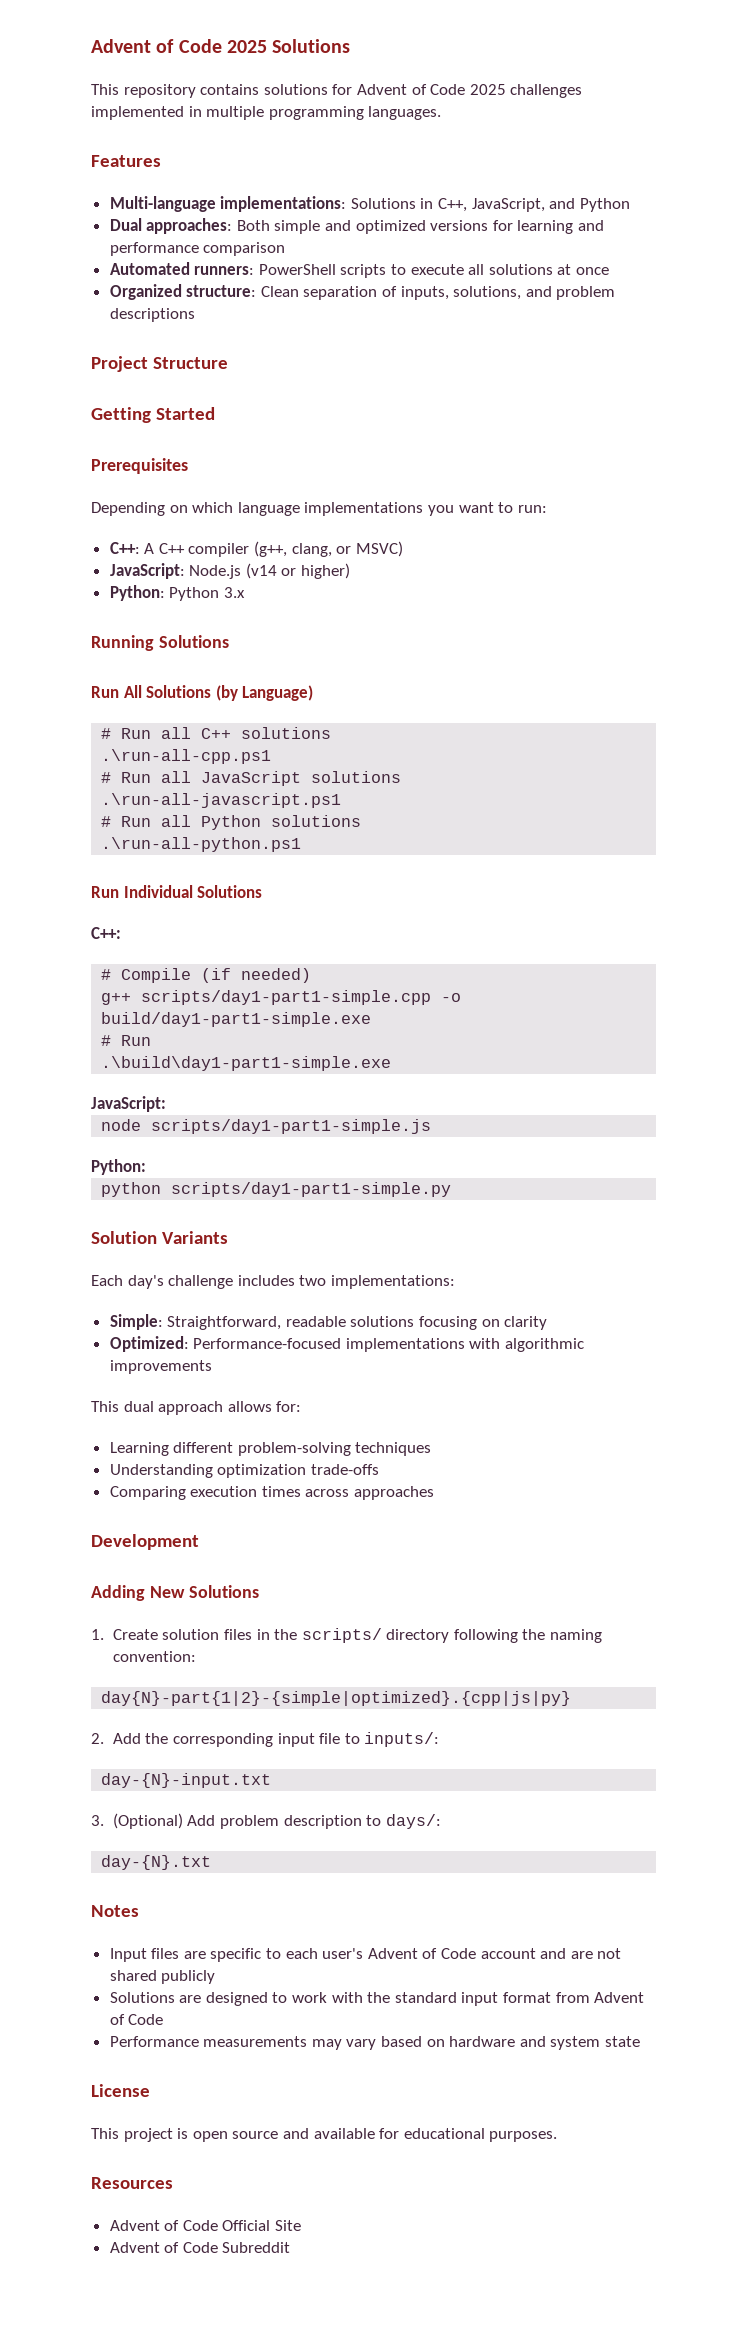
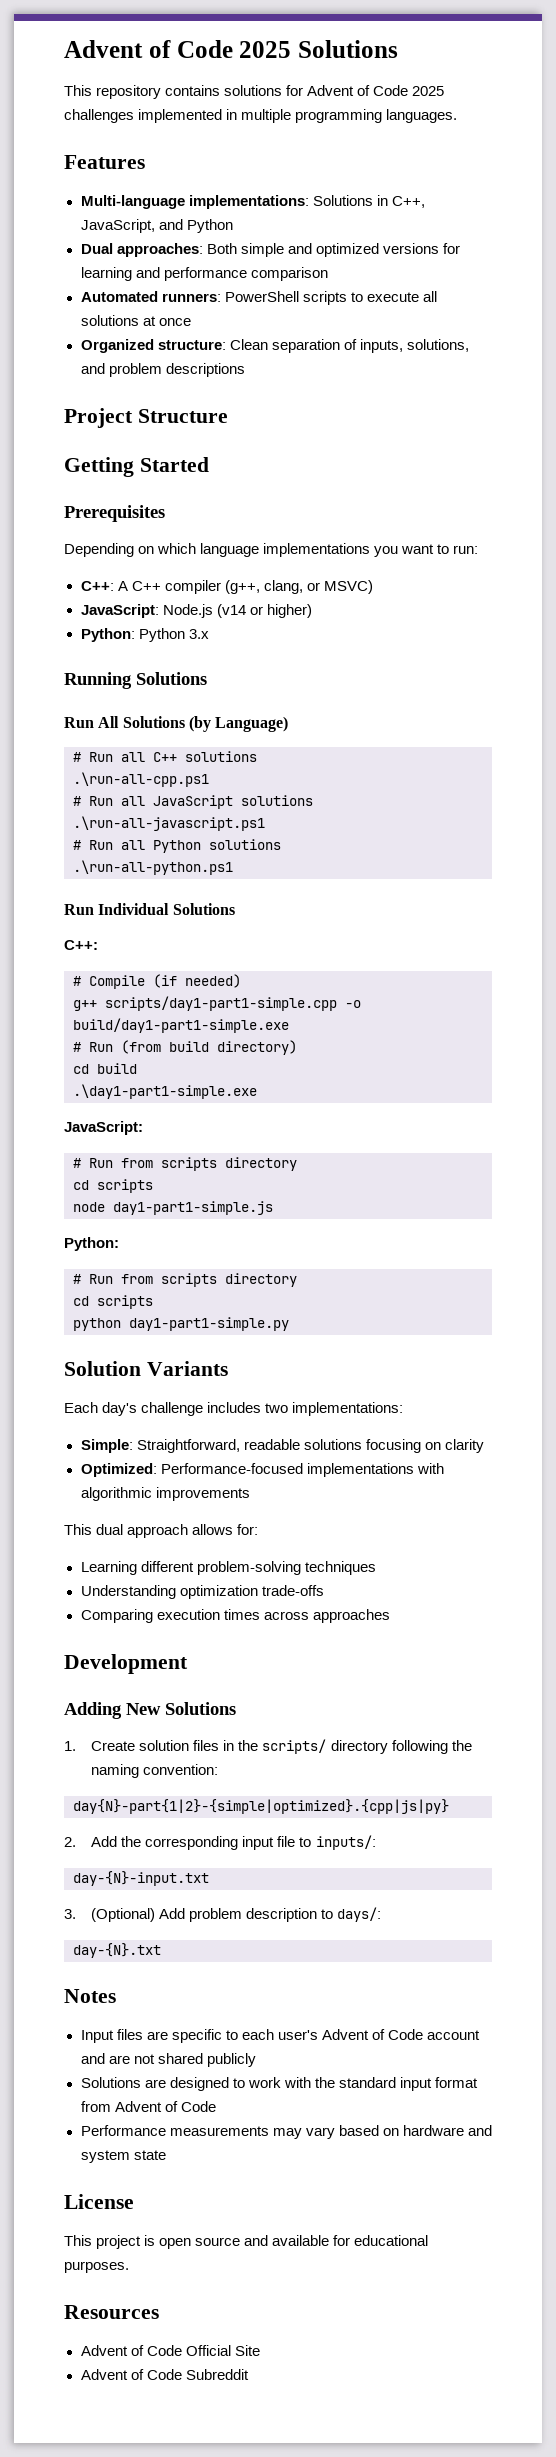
  g++ scripts/day1-part1-simple.cpp -o build/day1-part1-simple.exe
- # Run
- .\build\day1-part1-simple.exe
+ # Run (from build directory)
+ cd build
+ .\day1-part1-simple.exe
  JavaScript:
+ # Run from scripts directory
+ cd scripts
- node scripts/day1-part1-simple.js
+ node day1-part1-simple.js
  Python:
+ # Run from scripts directory
+ cd scripts
- python scripts/day1-part1-simple.py
+ python day1-part1-simple.py

